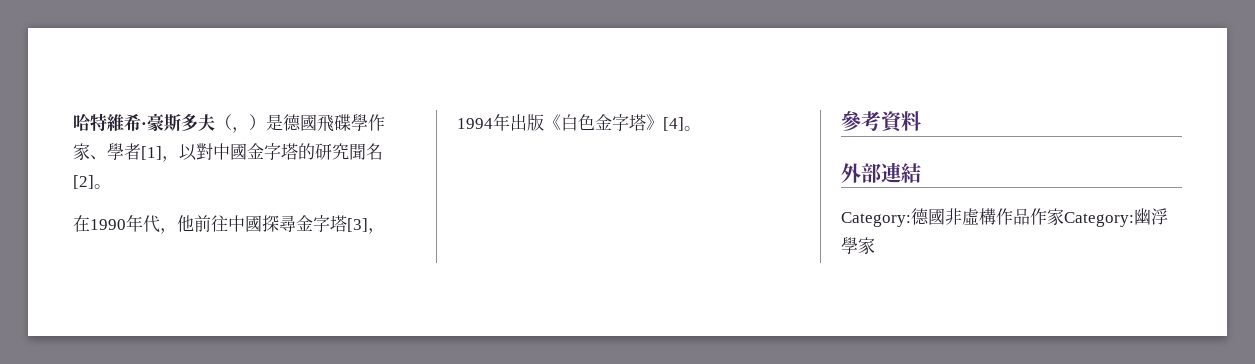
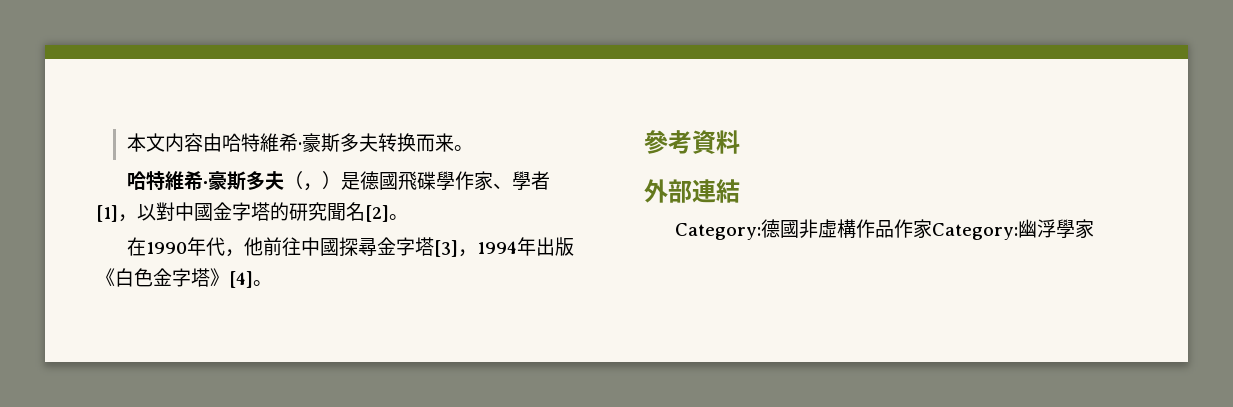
+ 本文内容由哈特維希·豪斯多夫转换而来。

